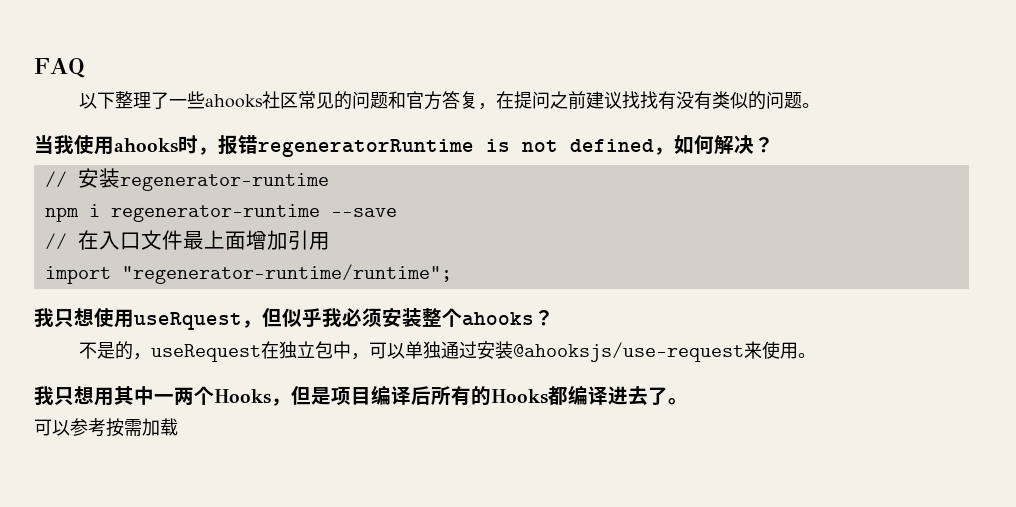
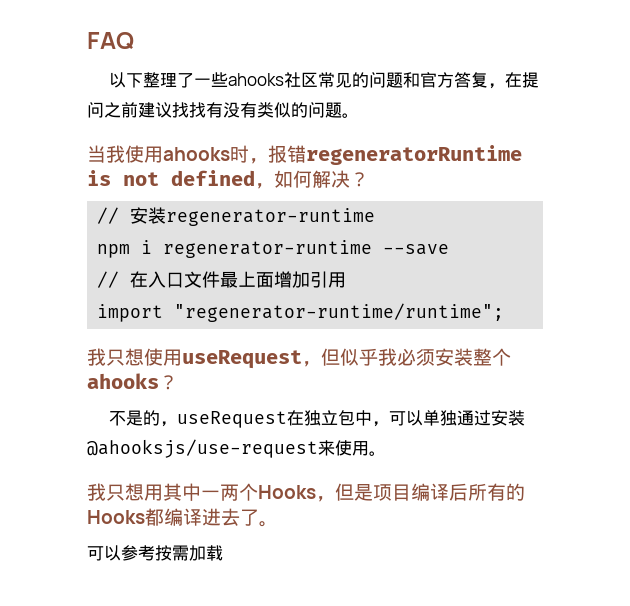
- 我只想使用useRquest，但似乎我必须安装整个ahooks？
+ 我只想使用useRequest，但似乎我必须安装整个ahooks？

